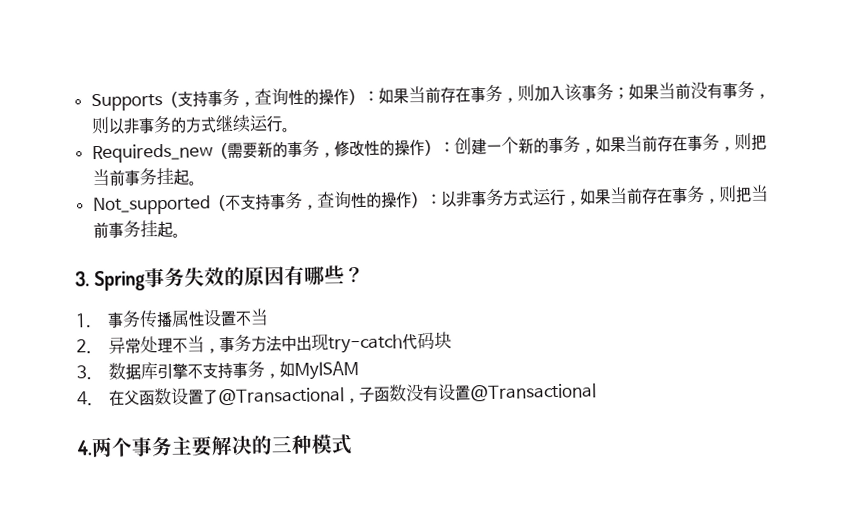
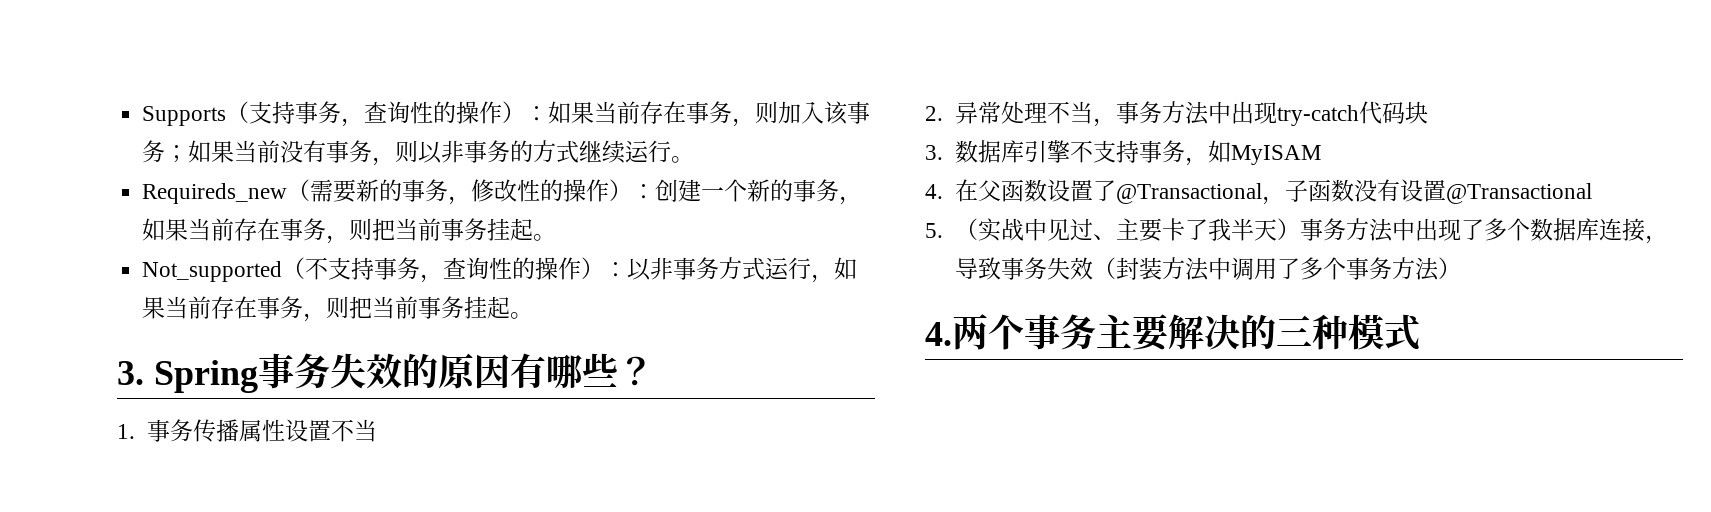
+ 5.（实战中见过、主要卡了我半天）事务方法中出现了多个数据库连接，导致事务失效（封装方法中调用了多个事务方法）

